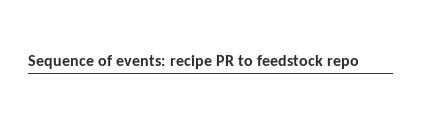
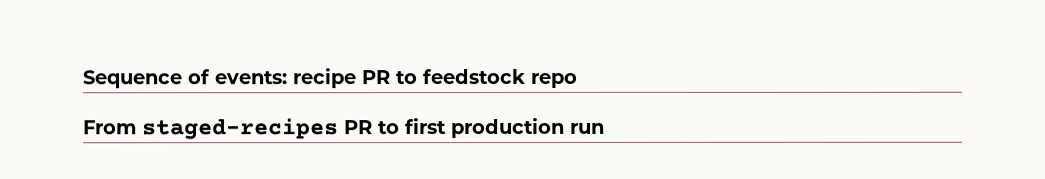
+ From staged-recipes PR to first production run

